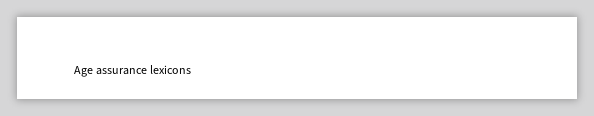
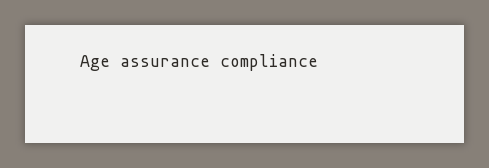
- Age assurance lexicons
+ Age assurance compliance

